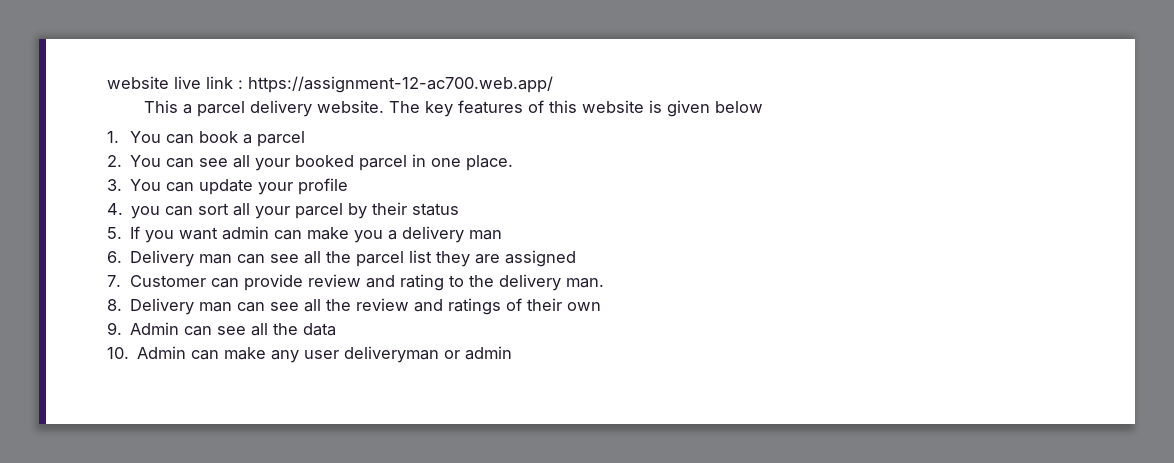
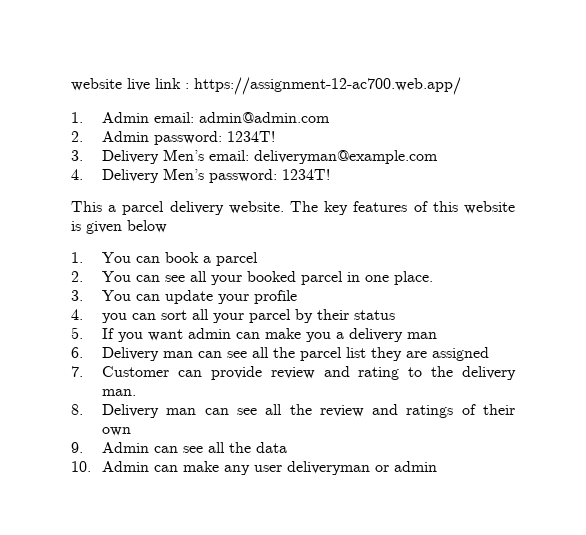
+ 1. Admin email: admin@admin.com
+ 2. Admin password: 1234T!
+ 3. Delivery Men’s email: deliveryman@example.com
+ 4. Delivery Men’s password: 1234T!

